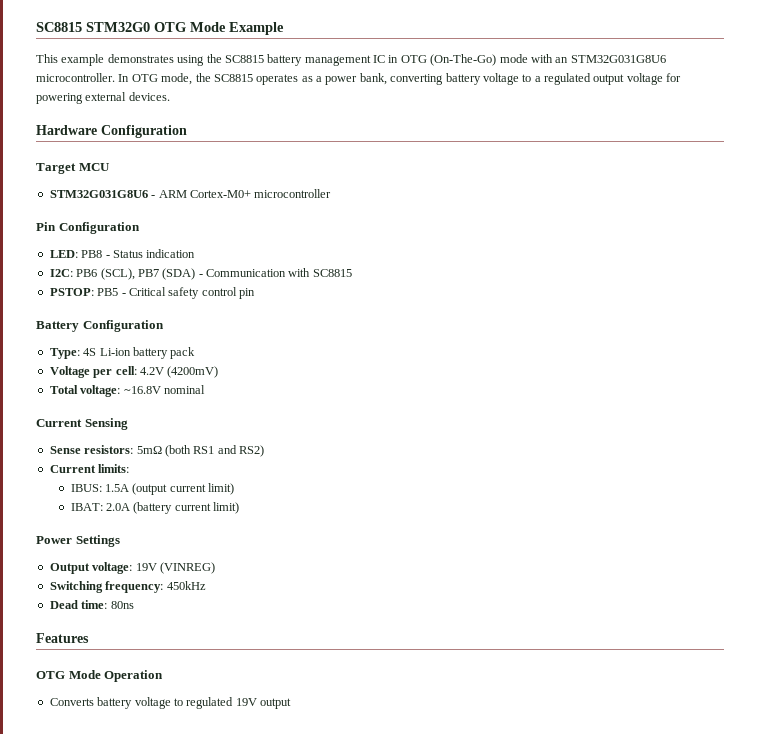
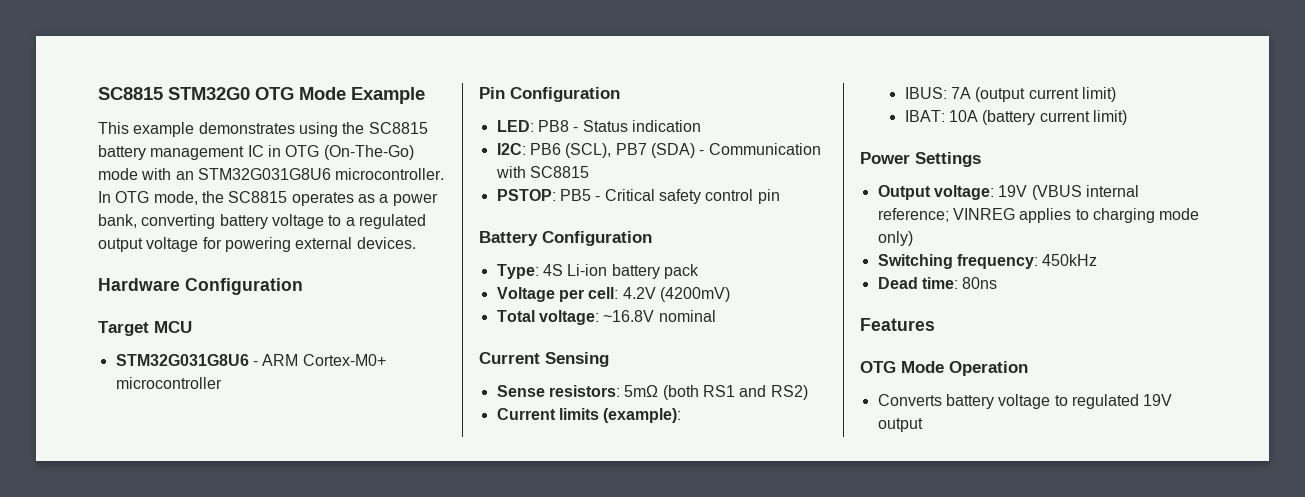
- Current limits:
+ Current limits (example):
- IBUS: 1.5A (output current limit)
+ IBUS: 7A (output current limit)
- IBAT: 2.0A (battery current limit)
+ IBAT: 10A (battery current limit)
- Output voltage: 19V (VINREG)
+ Output voltage: 19V (VBUS internal reference; VINREG applies to charging mode only)

